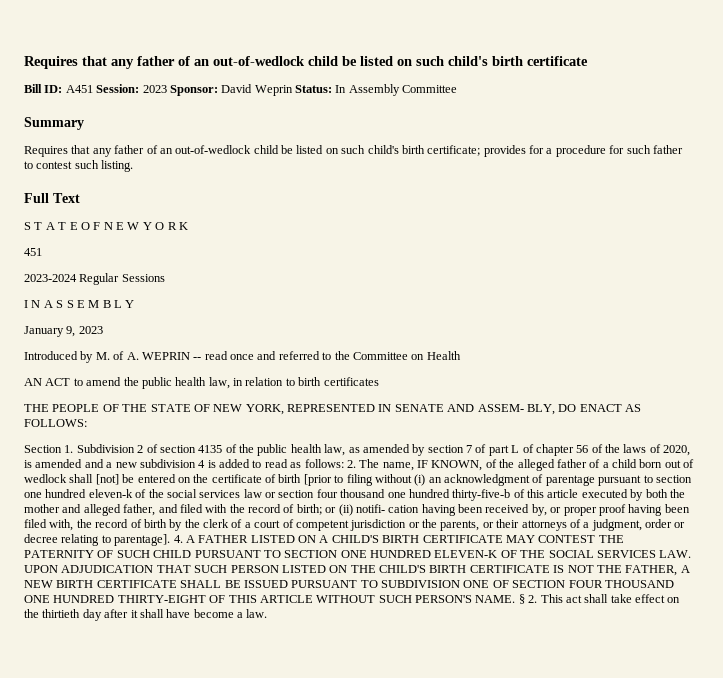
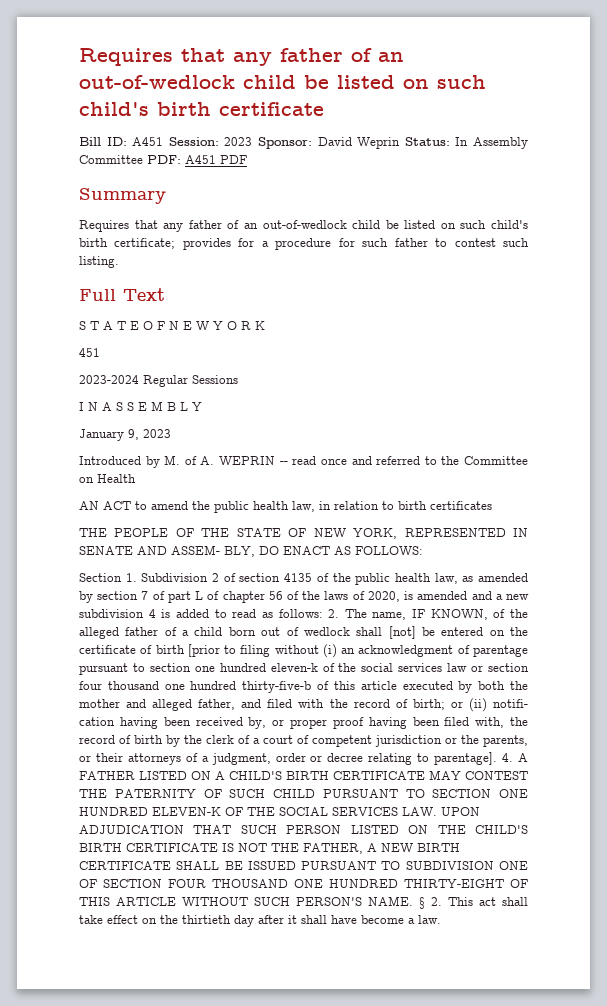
- Bill ID: A451 Session: 2023 Sponsor: David Weprin Status: In Assembly Committee
+ Bill ID: A451 Session: 2023 Sponsor: David Weprin Status: In Assembly Committee PDF: A451 PDF

